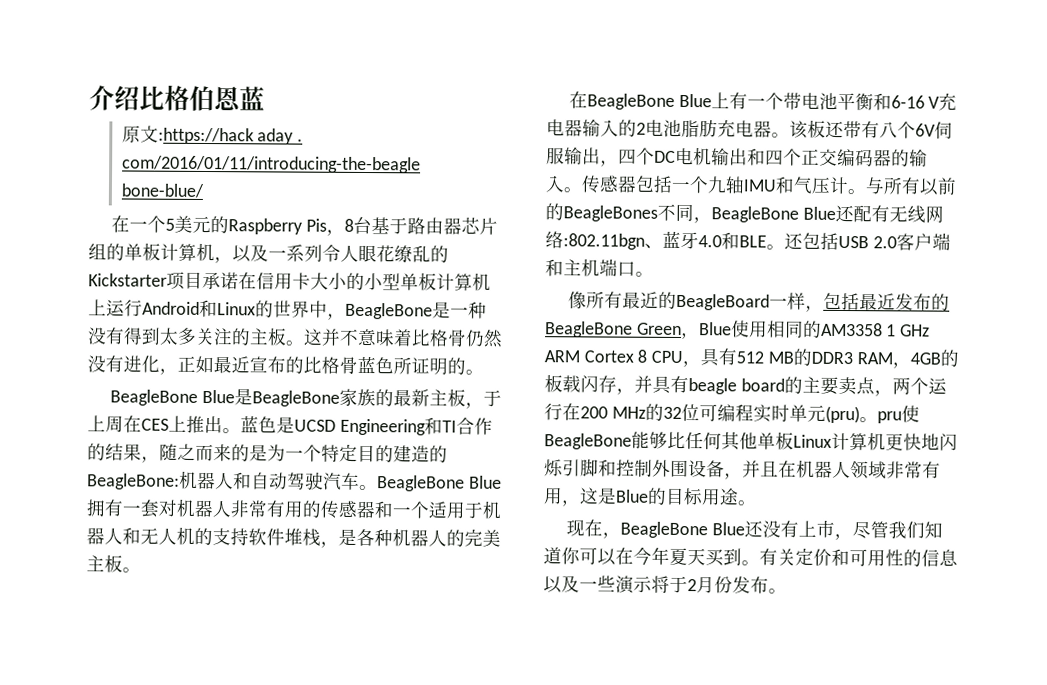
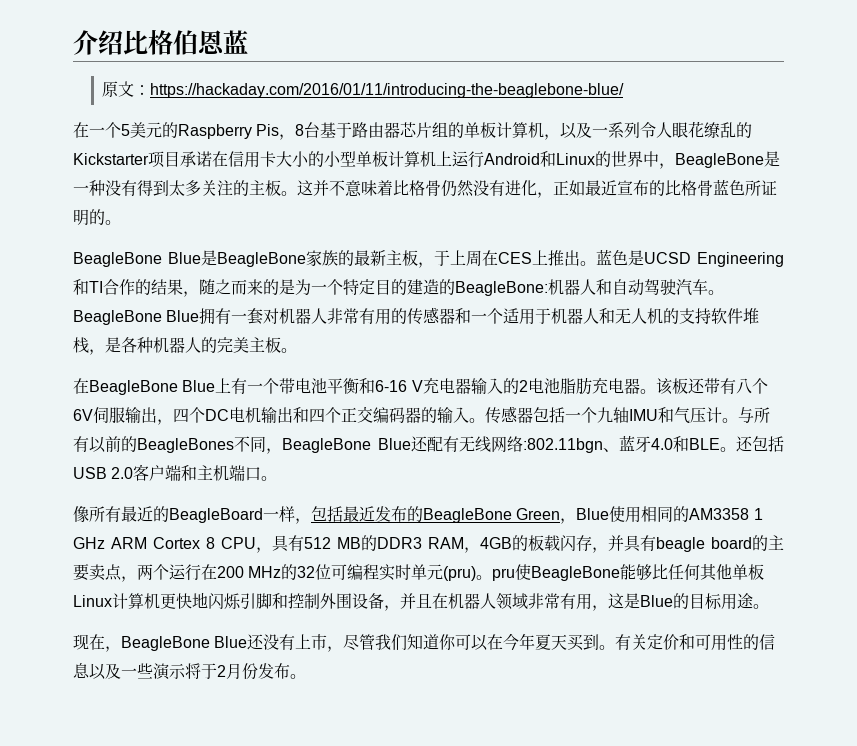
- 原文:https://hack aday . com/2016/01/11/introducing-the-beagle bone-blue/
+ 原文：https://hackaday.com/2016/01/11/introducing-the-beaglebone-blue/

